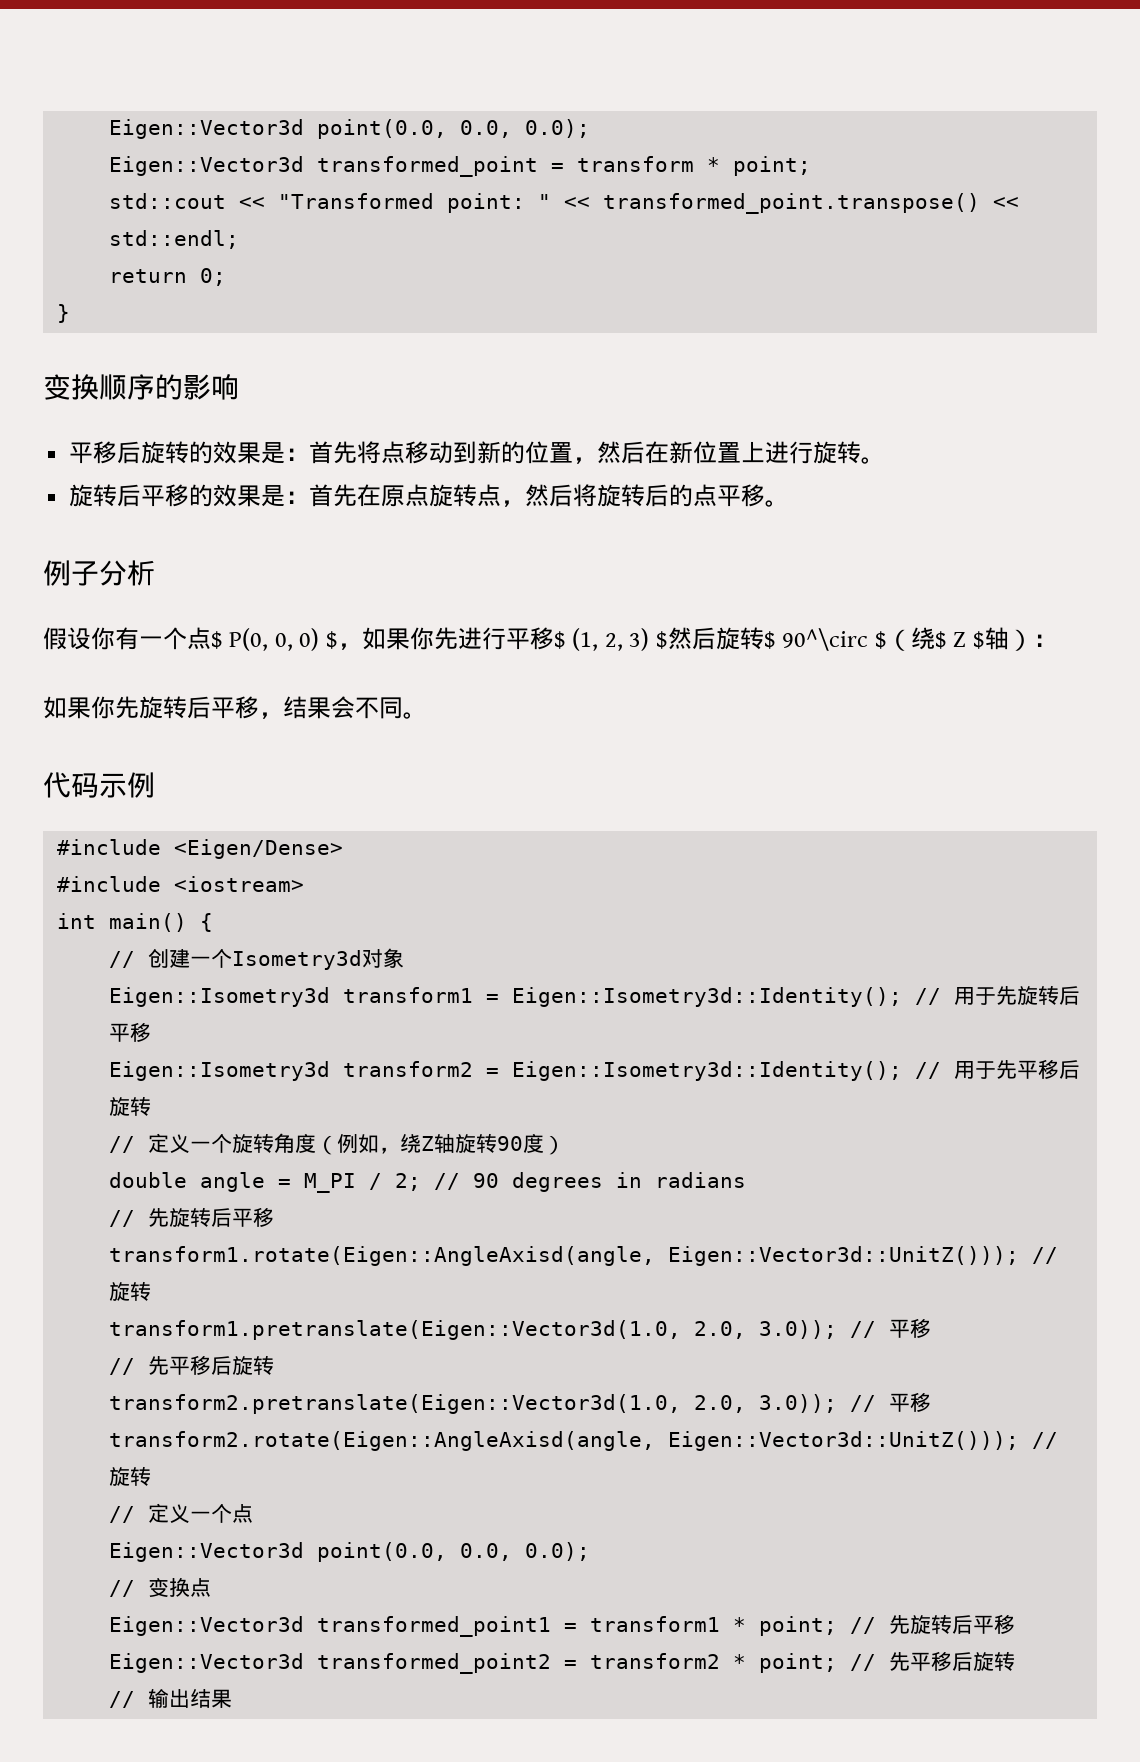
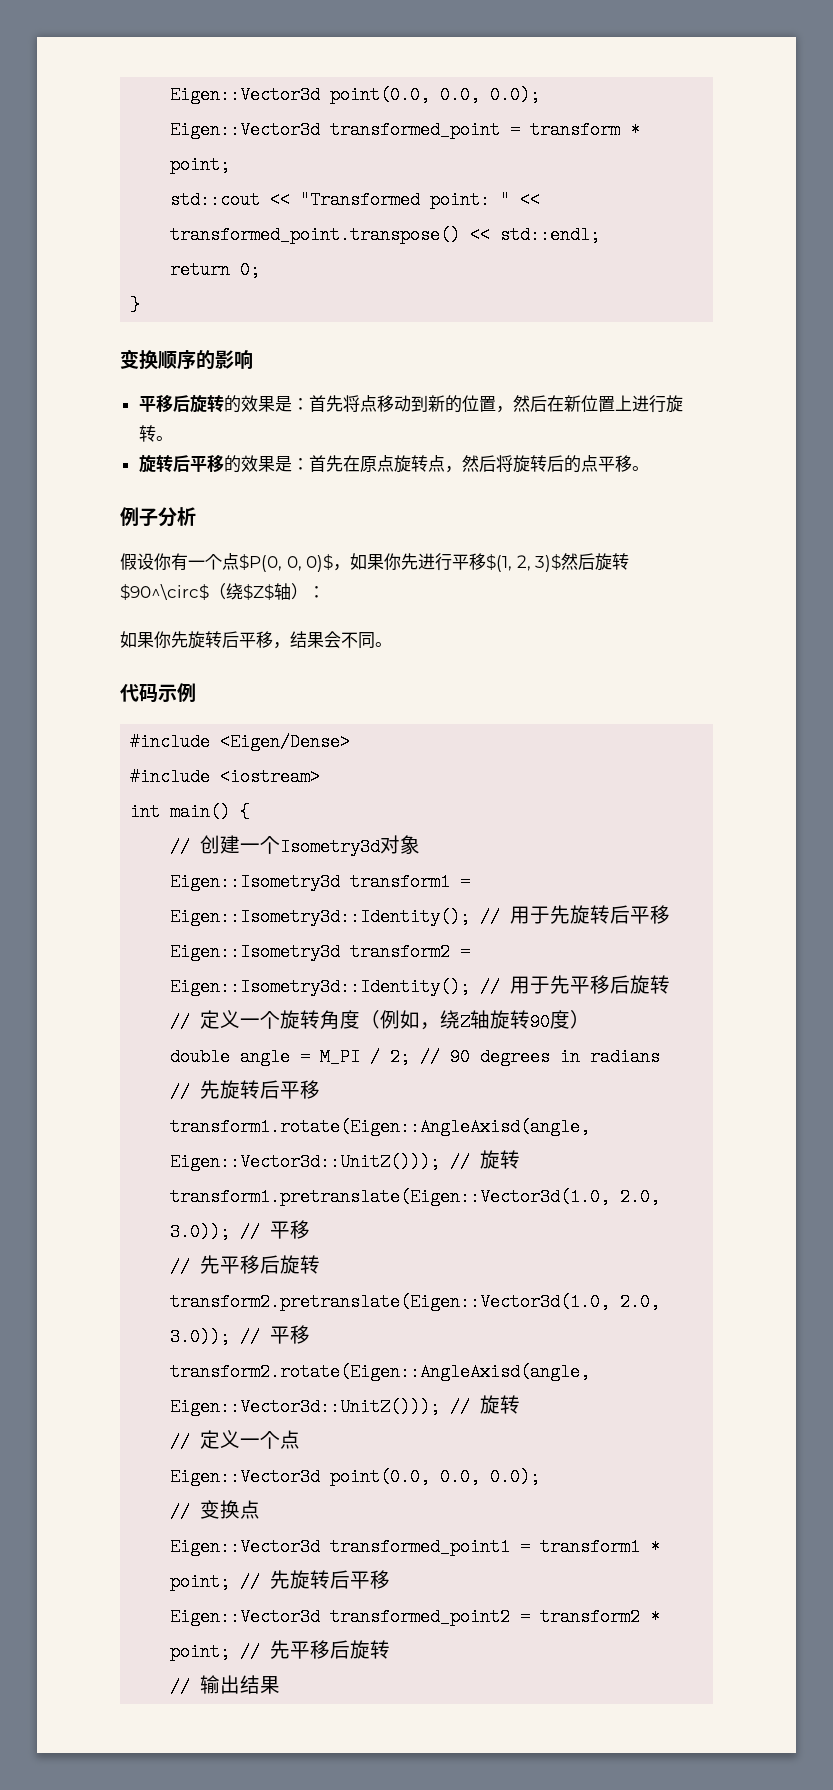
- 假设你有一个点$ P(0, 0, 0) $，如果你先进行平移$ (1, 2, 3) $然后旋转$ 90^\circ $（绕$ Z $轴）：
+ 假设你有一个点$P(0, 0, 0)$，如果你先进行平移$(1, 2, 3)$然后旋转$90^\circ$（绕$Z$轴）：

